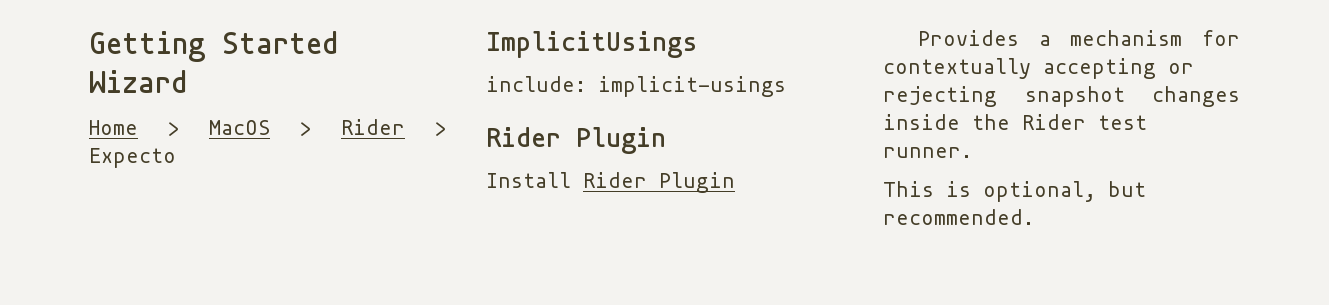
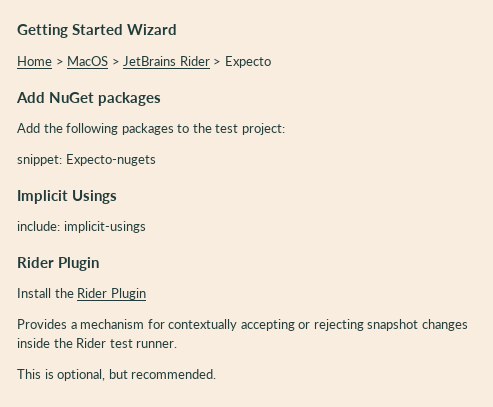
- Home > MacOS > Rider > Expecto
+ Home > MacOS > JetBrains Rider > Expecto
- ImplicitUsings
+ Add NuGet packages
+ Add the following packages to the test project:
+ snippet: Expecto-nugets
+ Implicit Usings
- Install Rider Plugin
+ Install the Rider Plugin

